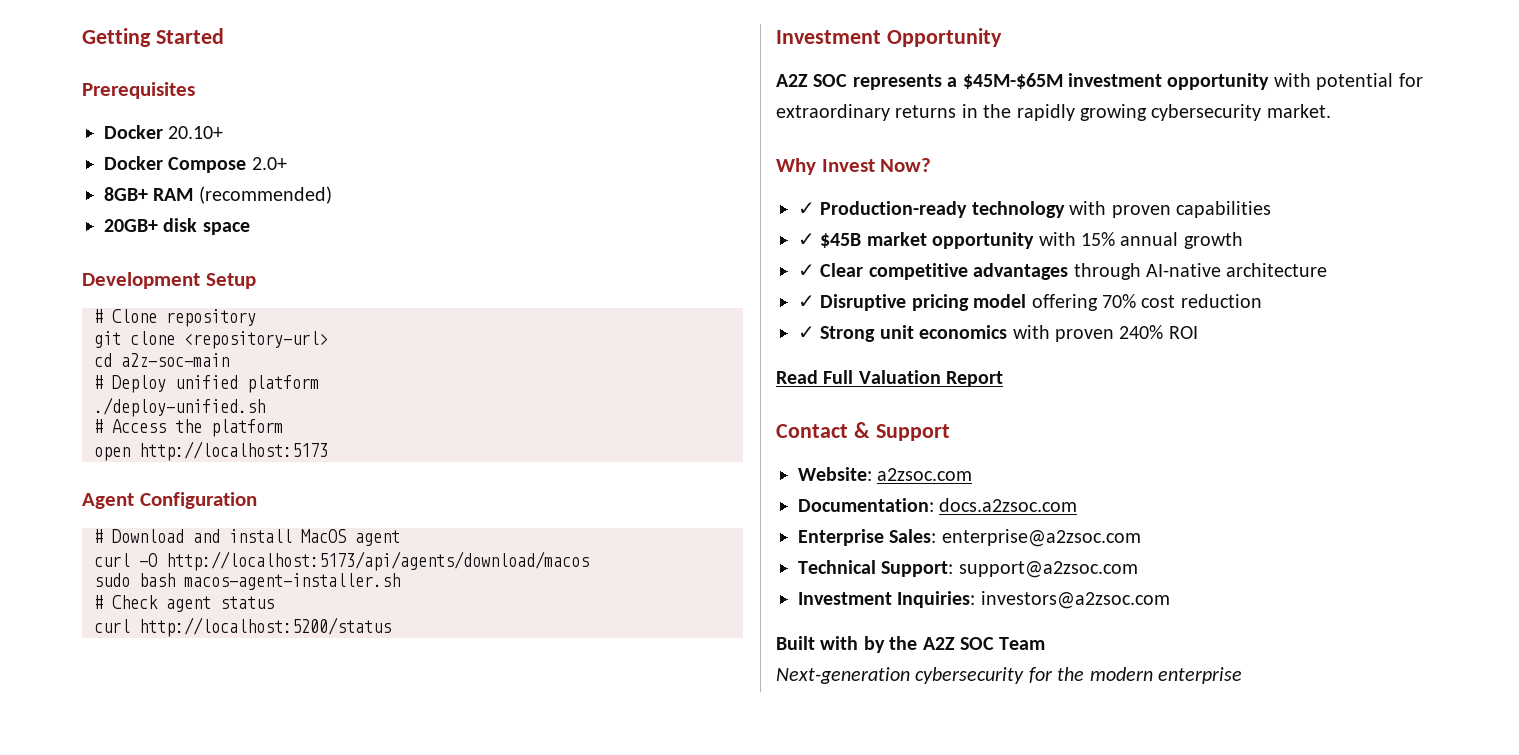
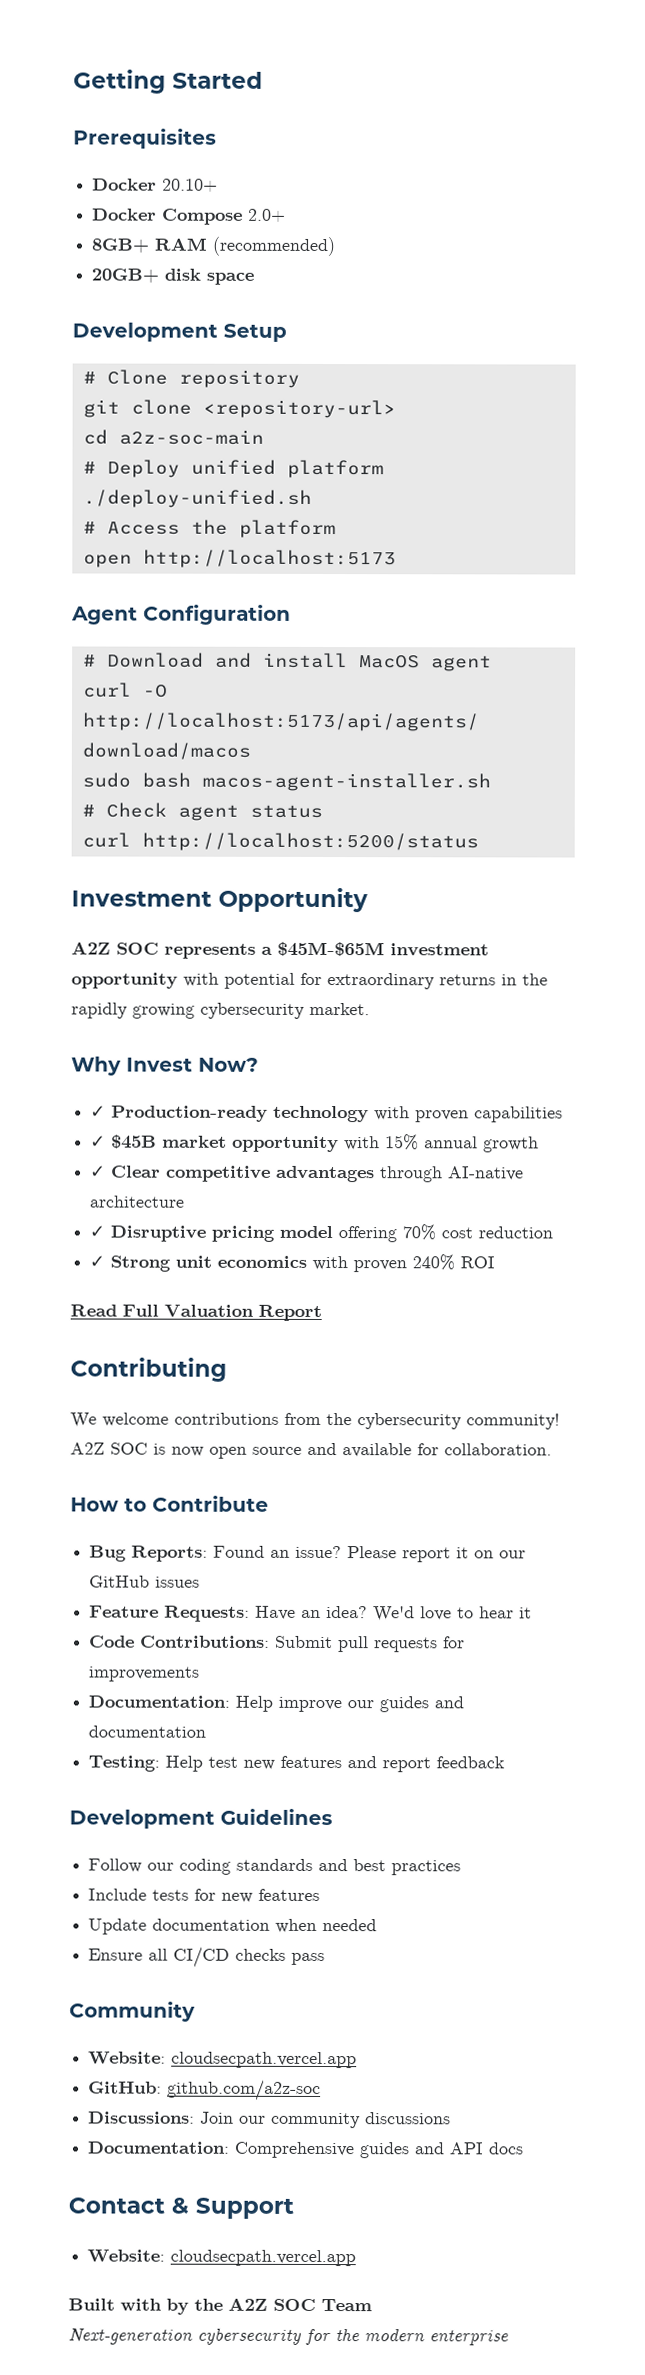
+ Contributing
+ We welcome contributions from the cybersecurity community! A2Z SOC is now open source and available for collaboration.
+ How to Contribute
+ Bug Reports: Found an issue? Please report it on our GitHub issues
+ Feature Requests: Have an idea? We'd love to hear it
+ Code Contributions: Submit pull requests for improvements
+ Documentation: Help improve our guides and documentation
+ Testing: Help test new features and report feedback
+ Development Guidelines
+ Follow our coding standards and best practices
+ Include tests for new features
+ Update documentation when needed
+ Ensure all CI/CD checks pass
+ Community
+ Website: cloudsecpath.vercel.app
+ GitHub: github.com/a2z-soc
+ Discussions: Join our community discussions
+ Documentation: Comprehensive guides and API docs
  Contact & Support
- Website: a2zsoc.com
- Documentation: docs.a2zsoc.com
- Enterprise Sales: enterprise@a2zsoc.com
- Technical Support: support@a2zsoc.com
- Investment Inquiries: investors@a2zsoc.com
+ Website: cloudsecpath.vercel.app

